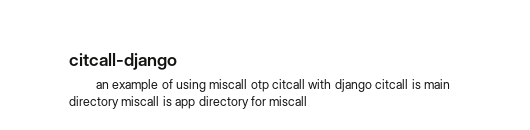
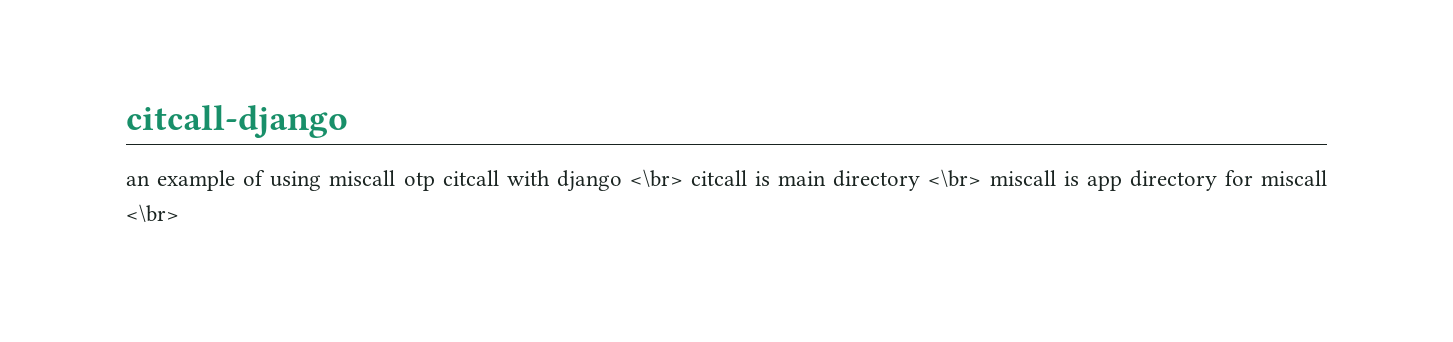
- an example of using miscall otp citcall with django citcall is main directory miscall is app directory for miscall
+ an example of using miscall otp citcall with django <\br> citcall is main directory <\br> miscall is app directory for miscall <\br>

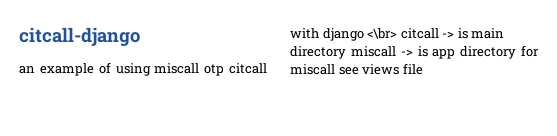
- an example of using miscall otp citcall with django <\br> citcall is main directory <\br> miscall is app directory for miscall <\br>
+ an example of using miscall otp citcall with django <\br> citcall -> is main directory miscall -> is app directory for miscall see views file

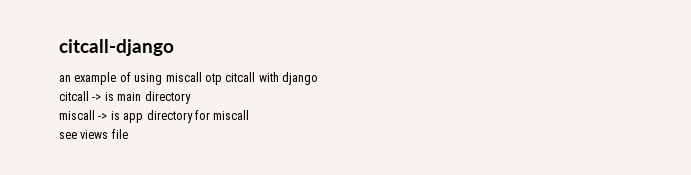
- an example of using miscall otp citcall with django <\br> citcall -> is main directory miscall -> is app directory for miscall see views file
+ an example of using miscall otp citcall with django
+ citcall -> is main directory
+ miscall -> is app directory for miscall
+ see views file

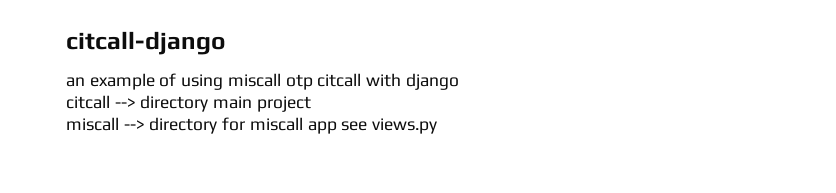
- citcall -> is main directory
- miscall -> is app directory for miscall
- see views file
+ citcall --> directory main project
+ miscall --> directory for miscall app see views.py

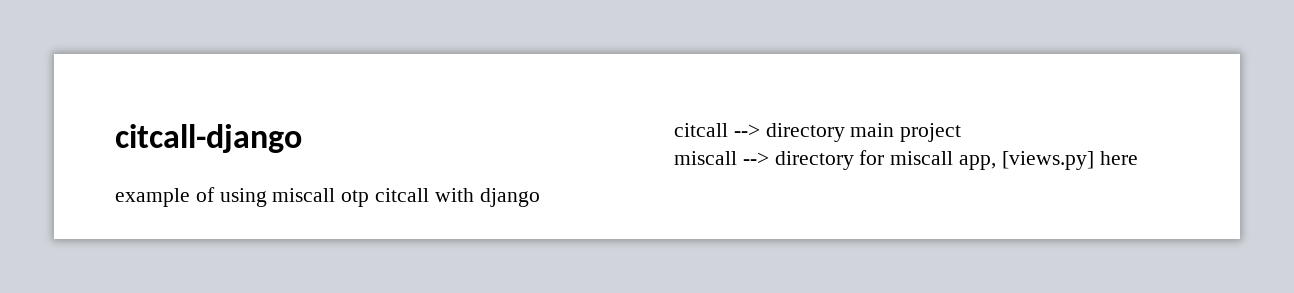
- an example of using miscall otp citcall with django
+ example of using miscall otp citcall with django
- miscall --> directory for miscall app see views.py
+ miscall --> directory for miscall app, [views.py] here

